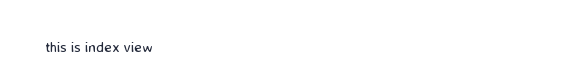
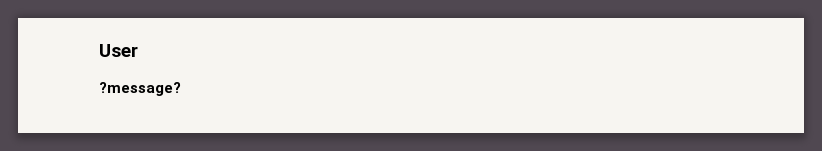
- this is index view
+ User
+ ?message?

